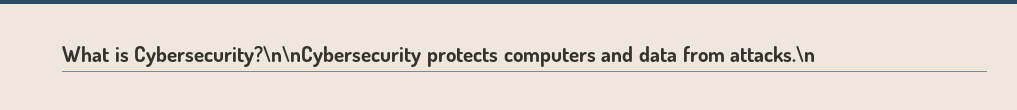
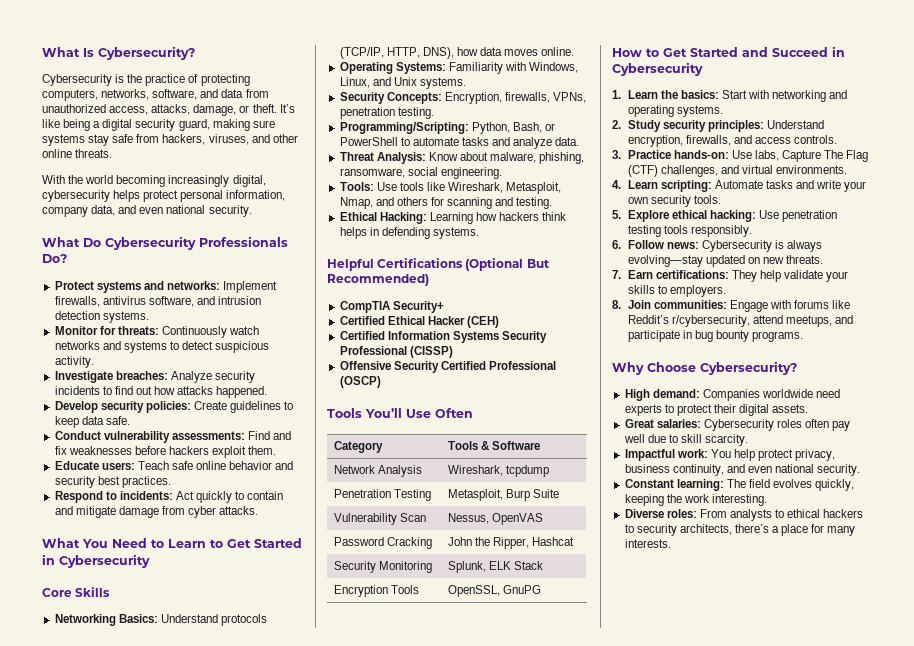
- What is Cybersecurity?\n\nCybersecurity protects computers and data from attacks.\n
+ What Is Cybersecurity?
+ Cybersecurity is the practice of protecting computers, networks, software, and data from unauthorized access, attacks, damage, or theft. It’s like being a digital security guard, making sure systems stay safe from hackers, viruses, and other online threats.
+ With the world becoming increasingly digital, cybersecurity helps protect personal information, company data, and even national security.
+ What Do Cybersecurity Professionals Do?
+ Protect systems and networks: Implement firewalls, antivirus software, and intrusion detection systems.
+ Monitor for threats: Continuously watch networks and systems to detect suspicious activity.
+ Investigate breaches: Analyze security incidents to find out how attacks happened.
+ Develop security policies: Create guidelines to keep data safe.
+ Conduct vulnerability assessments: Find and fix weaknesses before hackers exploit them.
+ Educate users: Teach safe online behavior and security best practices.
+ Respond to incidents: Act quickly to contain and mitigate damage from cyber attacks.
+ What You Need to Learn to Get Started in Cybersecurity
+ Core Skills
+ Networking Basics: Understand protocols (TCP/IP, HTTP, DNS), how data moves online.
+ Operating Systems: Familiarity with Windows, Linux, and Unix systems.
+ Security Concepts: Encryption, firewalls, VPNs, penetration testing.
+ Programming/Scripting: Python, Bash, or PowerShell to automate tasks and analyze data.
+ Threat Analysis: Know about malware, phishing, ransomware, social engineering.
+ Tools: Use tools like Wireshark, Metasploit, Nmap, and others for scanning and testing.
+ Ethical Hacking: Learning how hackers think helps in defending systems.
+ Helpful Certifications (Optional But Recommended)
+ CompTIA Security+
+ Certified Ethical Hacker (CEH)
+ Certified Information Systems Security Professional (CISSP)
+ Offensive Security Certified Professional (OSCP)
+ Tools You’ll Use Often
+ Category | Tools & Software
+ Network Analysis | Wireshark, tcpdump
+ Penetration Testing | Metasploit, Burp Suite
+ Vulnerability Scan | Nessus, OpenVAS
+ Password Cracking | John the Ripper, Hashcat
+ Security Monitoring | Splunk, ELK Stack
+ Encryption Tools | OpenSSL, GnuPG
+ How to Get Started and Succeed in Cybersecurity
+ 1. Learn the basics: Start with networking and operating systems.
+ 2. Study security principles: Understand encryption, firewalls, and access controls.
+ 3. Practice hands-on: Use labs, Capture The Flag (CTF) challenges, and virtual environments.
+ 4. Learn scripting: Automate tasks and write your own security tools.
+ 5. Explore ethical hacking: Use penetration testing tools responsibly.
+ 6. Follow news: Cybersecurity is always evolving—stay updated on new threats.
+ 7. Earn certifications: They help validate your skills to employers.
+ 8. Join communities: Engage with forums like Reddit’s r/cybersecurity, attend meetups, and participate in bug bounty programs.
+ Why Choose Cybersecurity?
+ High demand: Companies worldwide need experts to protect their digital assets.
+ Great salaries: Cybersecurity roles often pay well due to skill scarcity.
+ Impactful work: You help protect privacy, business continuity, and even national security.
+ Constant learning: The field evolves quickly, keeping the work interesting.
+ Diverse roles: From analysts to ethical hackers to security architects, there’s a place for many interests.

